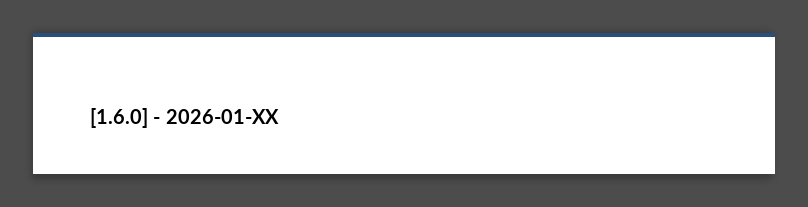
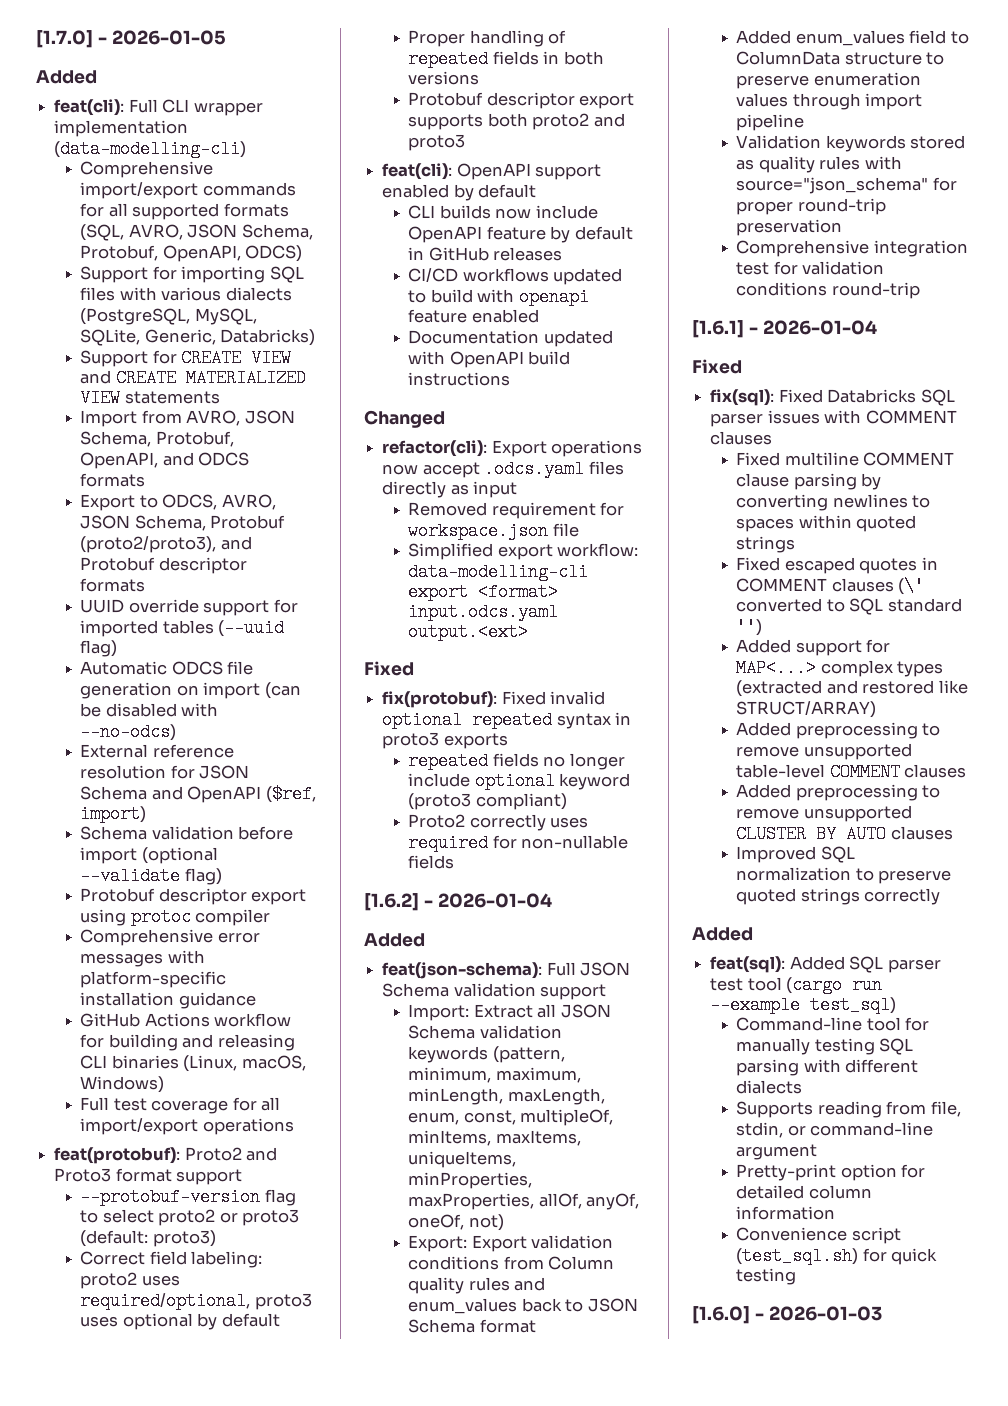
+ [1.7.0] - 2026-01-05
+ Added
+ feat(cli): Full CLI wrapper implementation (data-modelling-cli)
+ Comprehensive import/export commands for all supported formats (SQL, AVRO, JSON Schema, Protobuf, OpenAPI, ODCS)
+ Support for importing SQL files with various dialects (PostgreSQL, MySQL, SQLite, Generic, Databricks)
+ Support for CREATE VIEW and CREATE MATERIALIZED VIEW statements
+ Import from AVRO, JSON Schema, Protobuf, OpenAPI, and ODCS formats
+ Export to ODCS, AVRO, JSON Schema, Protobuf (proto2/proto3), and Protobuf descriptor formats
+ UUID override support for imported tables (--uuid flag)
+ Automatic ODCS file generation on import (can be disabled with --no-odcs)
+ External reference resolution for JSON Schema and OpenAPI ($ref, import)
+ Schema validation before import (optional --validate flag)
+ Protobuf descriptor export using protoc compiler
+ Comprehensive error messages with platform-specific installation guidance
+ GitHub Actions workflow for building and releasing CLI binaries (Linux, macOS, Windows)
+ Full test coverage for all import/export operations
+ feat(protobuf): Proto2 and Proto3 format support
+ --protobuf-version flag to select proto2 or proto3 (default: proto3)
+ Correct field labeling: proto2 uses required/optional, proto3 uses optional by default
+ Proper handling of repeated fields in both versions
+ Protobuf descriptor export supports both proto2 and proto3
+ feat(cli): OpenAPI support enabled by default
+ CLI builds now include OpenAPI feature by default in GitHub releases
+ CI/CD workflows updated to build with openapi feature enabled
+ Documentation updated with OpenAPI build instructions
+ Changed
+ refactor(cli): Export operations now accept .odcs.yaml files directly as input
+ Removed requirement for workspace.json file
+ Simplified export workflow: data-modelling-cli export <format> input.odcs.yaml output.<ext>
+ Fixed
+ fix(protobuf): Fixed invalid optional repeated syntax in proto3 exports
+ repeated fields no longer include optional keyword (proto3 compliant)
+ Proto2 correctly uses required for non-nullable fields
+ [1.6.2] - 2026-01-04
+ Added
+ feat(json-schema): Full JSON Schema validation support
+ Import: Extract all JSON Schema validation keywords (pattern, minimum, maximum, minLength, maxLength, enum, const, multipleOf, minItems, maxItems, uniqueItems, minProperties, maxProperties, allOf, anyOf, oneOf, not)
+ Export: Export validation conditions from Column quality rules and enum_values back to JSON Schema format
+ Added enum_values field to ColumnData structure to preserve enumeration values through import pipeline
+ Validation keywords stored as quality rules with source="json_schema" for proper round-trip preservation
+ Comprehensive integration test for validation conditions round-trip
+ [1.6.1] - 2026-01-04
+ Fixed
+ fix(sql): Fixed Databricks SQL parser issues with COMMENT clauses
+ Fixed multiline COMMENT clause parsing by converting newlines to spaces within quoted strings
+ Fixed escaped quotes in COMMENT clauses (\' converted to SQL standard '')
+ Added support for MAP<...> complex types (extracted and restored like STRUCT/ARRAY)
+ Added preprocessing to remove unsupported table-level COMMENT clauses
+ Added preprocessing to remove unsupported CLUSTER BY AUTO clauses
+ Improved SQL normalization to preserve quoted strings correctly
+ Added
+ feat(sql): Added SQL parser test tool (cargo run --example test_sql)
+ Command-line tool for manually testing SQL parsing with different dialects
+ Supports reading from file, stdin, or command-line argument
+ Pretty-print option for detailed column information
+ Convenience script (test_sql.sh) for quick testing
- [1.6.0] - 2026-01-XX
+ [1.6.0] - 2026-01-03

